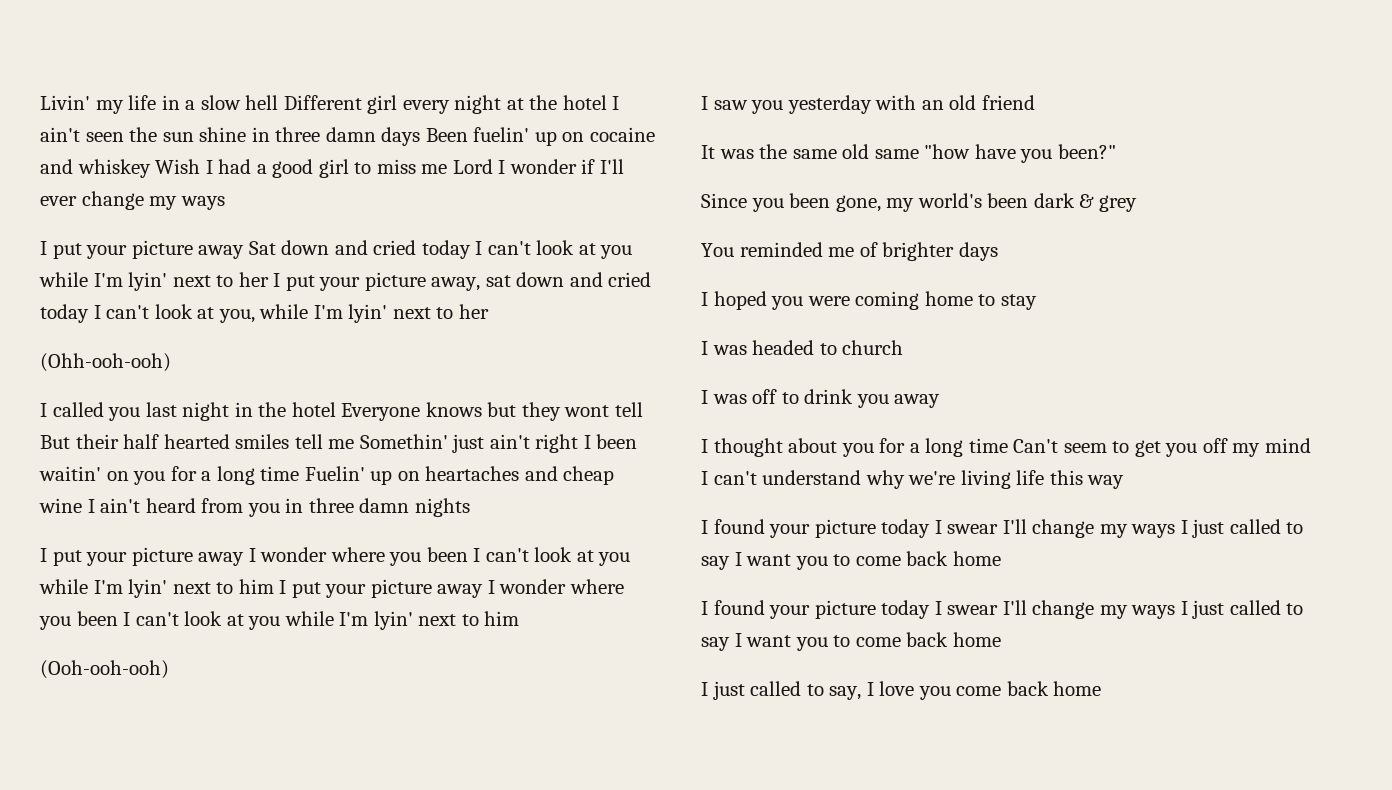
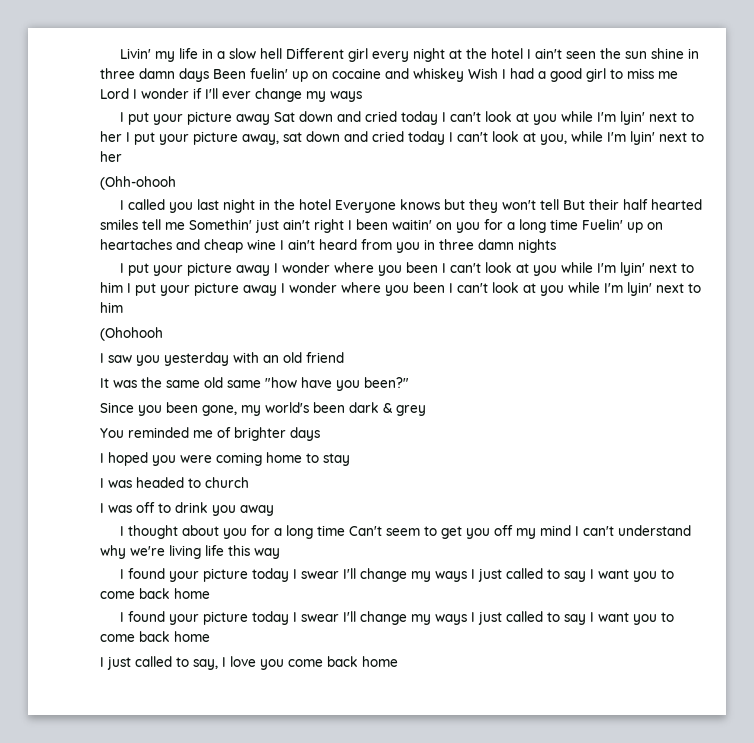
- (Ohh-ooh-ooh)
+ (Ohh-ohooh
- I called you last night in the hotel Everyone knows but they wont tell But their half hearted smiles tell me Somethin' just ain't right I been waitin' on you for a long time Fuelin' up on heartaches and cheap wine I ain't heard from you in three damn nights
+ I called you last night in the hotel Everyone knows but they won't tell But their half hearted smiles tell me Somethin' just ain't right I been waitin' on you for a long time Fuelin' up on heartaches and cheap wine I ain't heard from you in three damn nights
- (Ooh-ooh-ooh)
+ (Ohohooh

